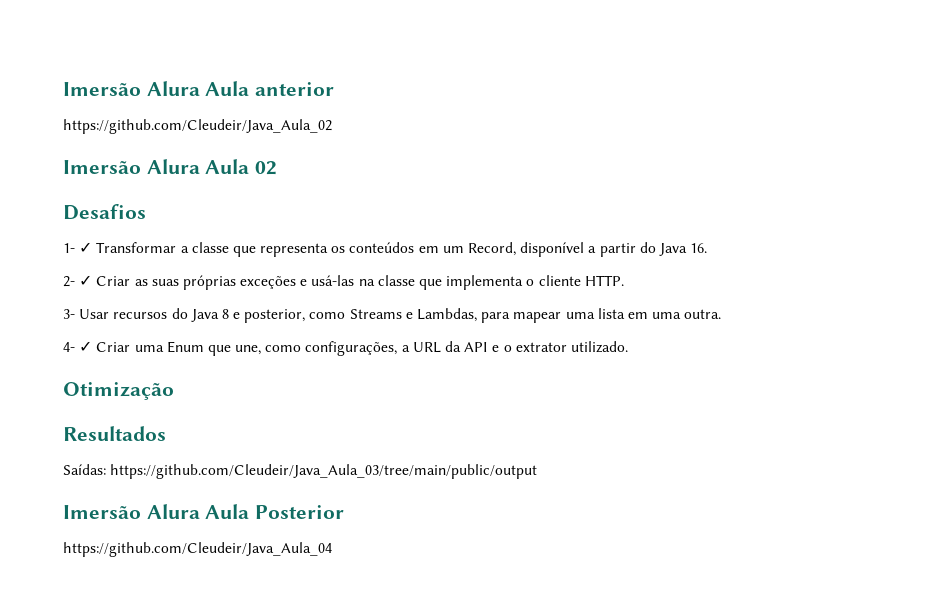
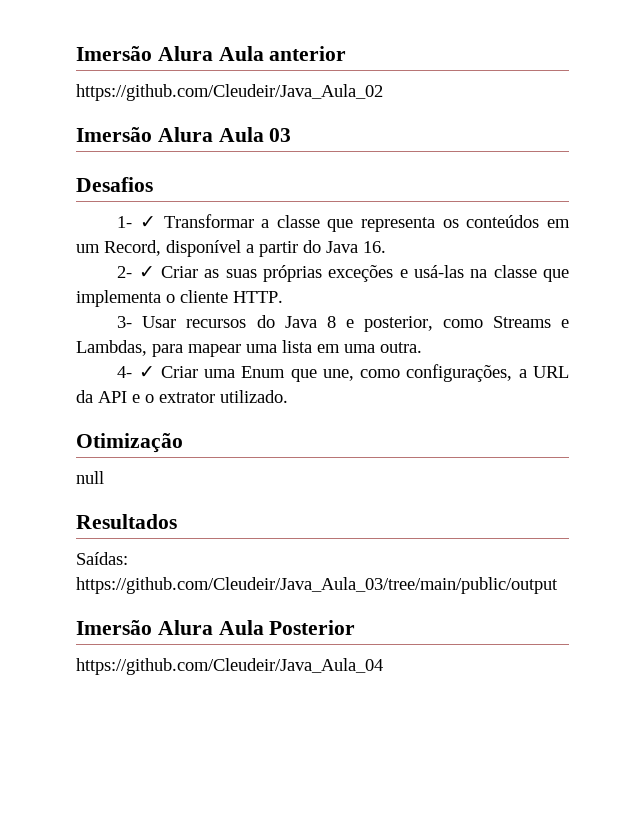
- Imersão Alura Aula 02
+ Imersão Alura Aula 03
+ null

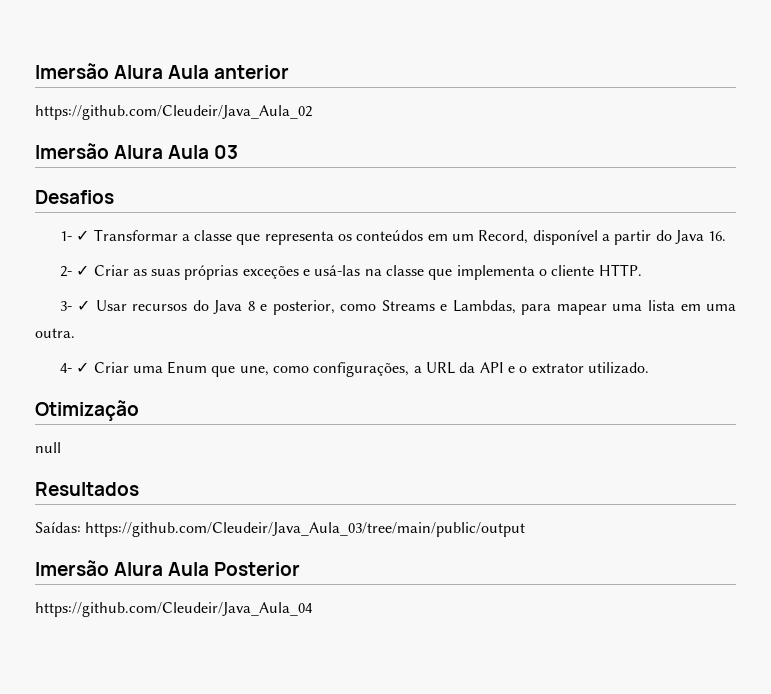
- 3- Usar recursos do Java 8 e posterior, como Streams e Lambdas, para mapear uma lista em uma outra.
+ 3- ✓ Usar recursos do Java 8 e posterior, como Streams e Lambdas, para mapear uma lista em uma outra.

